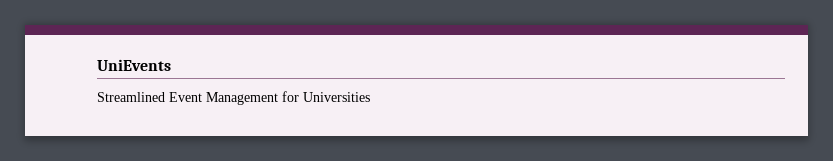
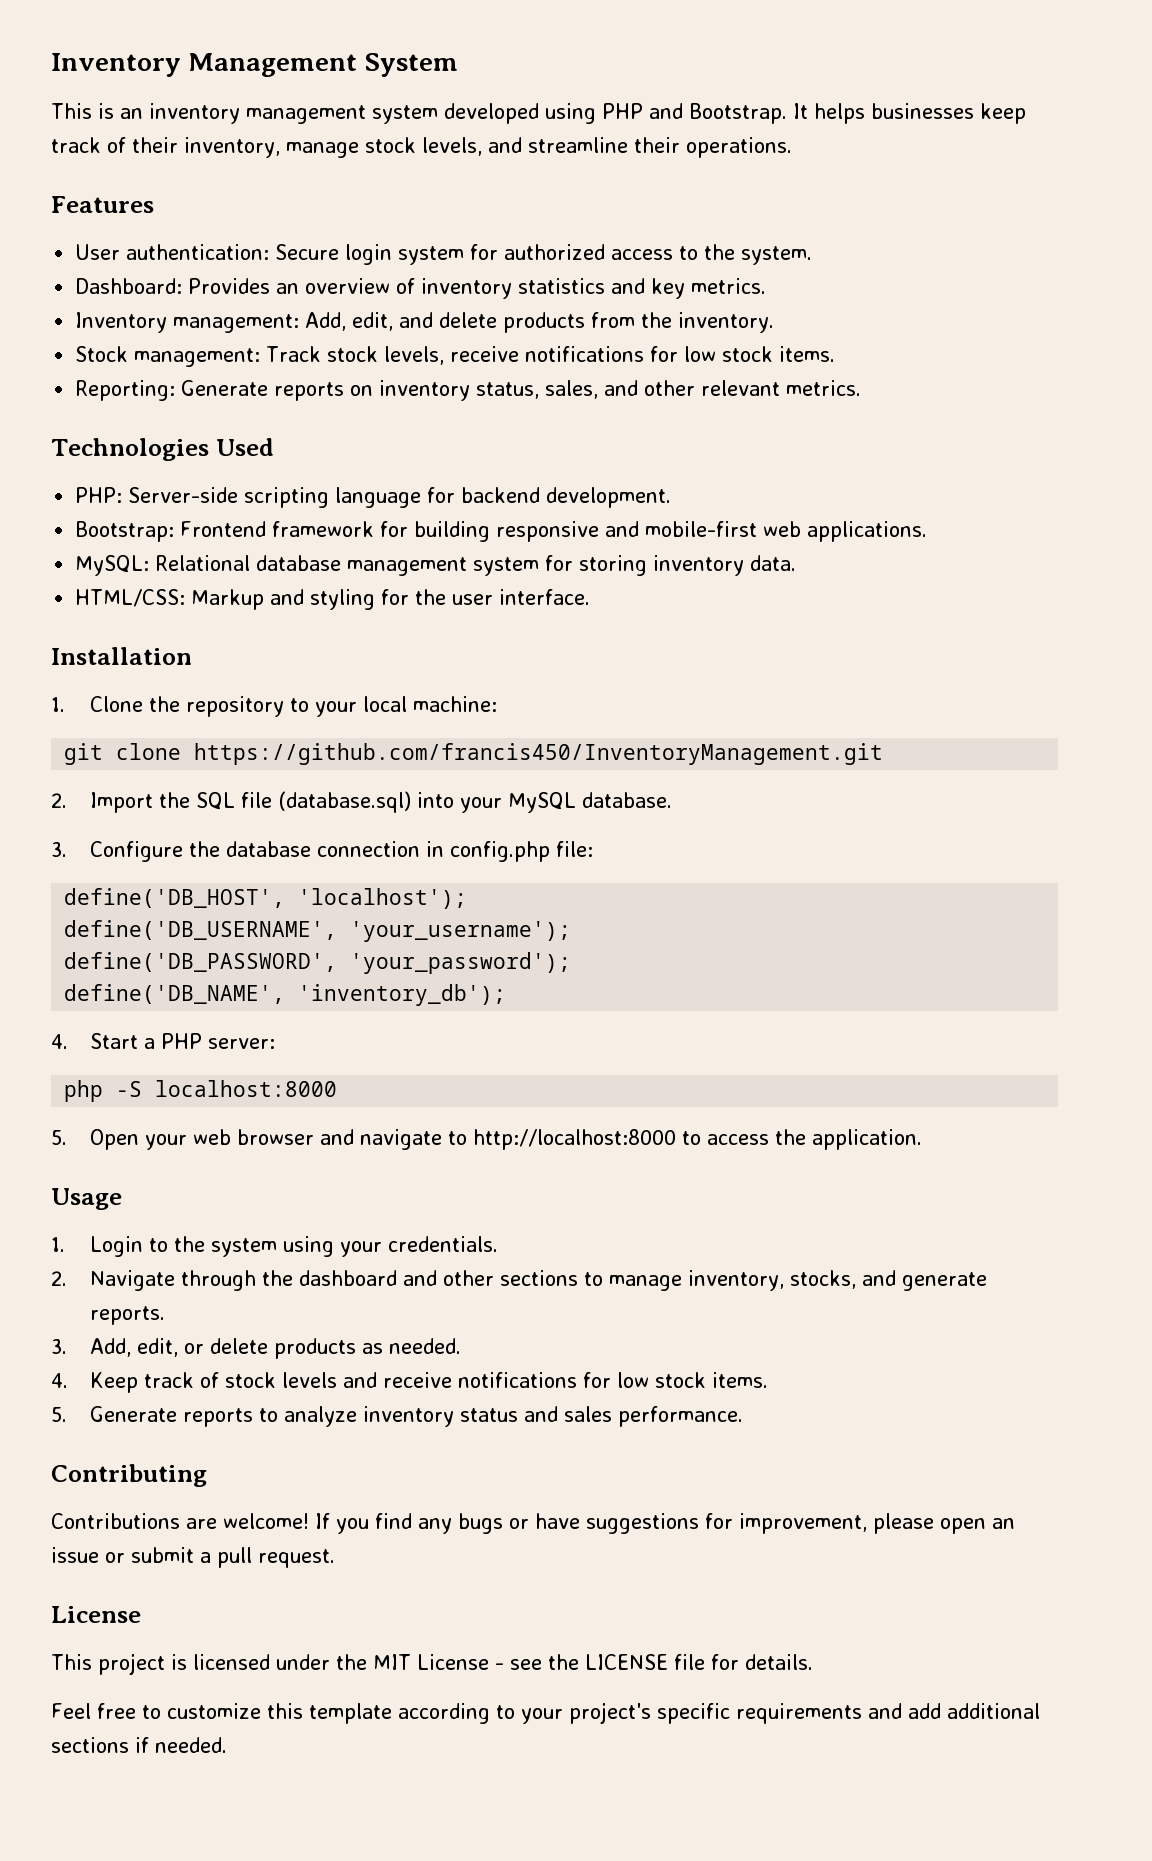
- UniEvents
- Streamlined Event Management for Universities
+ Inventory Management System
+ This is an inventory management system developed using PHP and Bootstrap. It helps businesses keep track of their inventory, manage stock levels, and streamline their operations.
+ Features
+ User authentication: Secure login system for authorized access to the system.
+ Dashboard: Provides an overview of inventory statistics and key metrics.
+ Inventory management: Add, edit, and delete products from the inventory.
+ Stock management: Track stock levels, receive notifications for low stock items.
+ Reporting: Generate reports on inventory status, sales, and other relevant metrics.
+ Technologies Used
+ PHP: Server-side scripting language for backend development.
+ Bootstrap: Frontend framework for building responsive and mobile-first web applications.
+ MySQL: Relational database management system for storing inventory data.
+ HTML/CSS: Markup and styling for the user interface.
+ Installation
+ 1. Clone the repository to your local machine:
+ git clone https://github.com/francis450/InventoryManagement.git
+ 2. Import the SQL file (database.sql) into your MySQL database.
+ 3. Configure the database connection in config.php file:
+ define('DB_HOST', 'localhost');
+ define('DB_USERNAME', 'your_username');
+ define('DB_PASSWORD', 'your_password');
+ define('DB_NAME', 'inventory_db');
+ 4. Start a PHP server:
+ php -S localhost:8000
+ 5. Open your web browser and navigate to http://localhost:8000 to access the application.
+ Usage
+ 1. Login to the system using your credentials.
+ 2. Navigate through the dashboard and other sections to manage inventory, stocks, and generate reports.
+ 3. Add, edit, or delete products as needed.
+ 4. Keep track of stock levels and receive notifications for low stock items.
+ 5. Generate reports to analyze inventory status and sales performance.
+ Contributing
+ Contributions are welcome! If you find any bugs or have suggestions for improvement, please open an issue or submit a pull request.
+ License
+ This project is licensed under the MIT License - see the LICENSE file for details.
+ Feel free to customize this template according to your project's specific requirements and add additional sections if needed.

